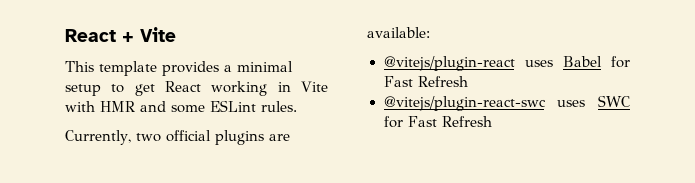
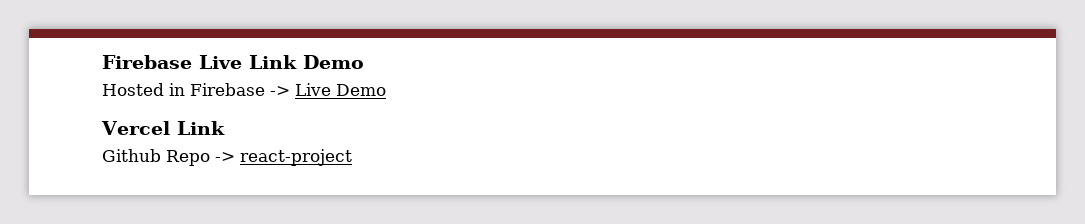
- React + Vite
- This template provides a minimal setup to get React working in Vite with HMR and some ESLint rules.
- Currently, two official plugins are available:
- @vitejs/plugin-react uses Babel for Fast Refresh
- @vitejs/plugin-react-swc uses SWC for Fast Refresh
+ Firebase Live Link Demo
+ Hosted in Firebase -> Live Demo
+ Vercel Link
+ Github Repo -> react-project

